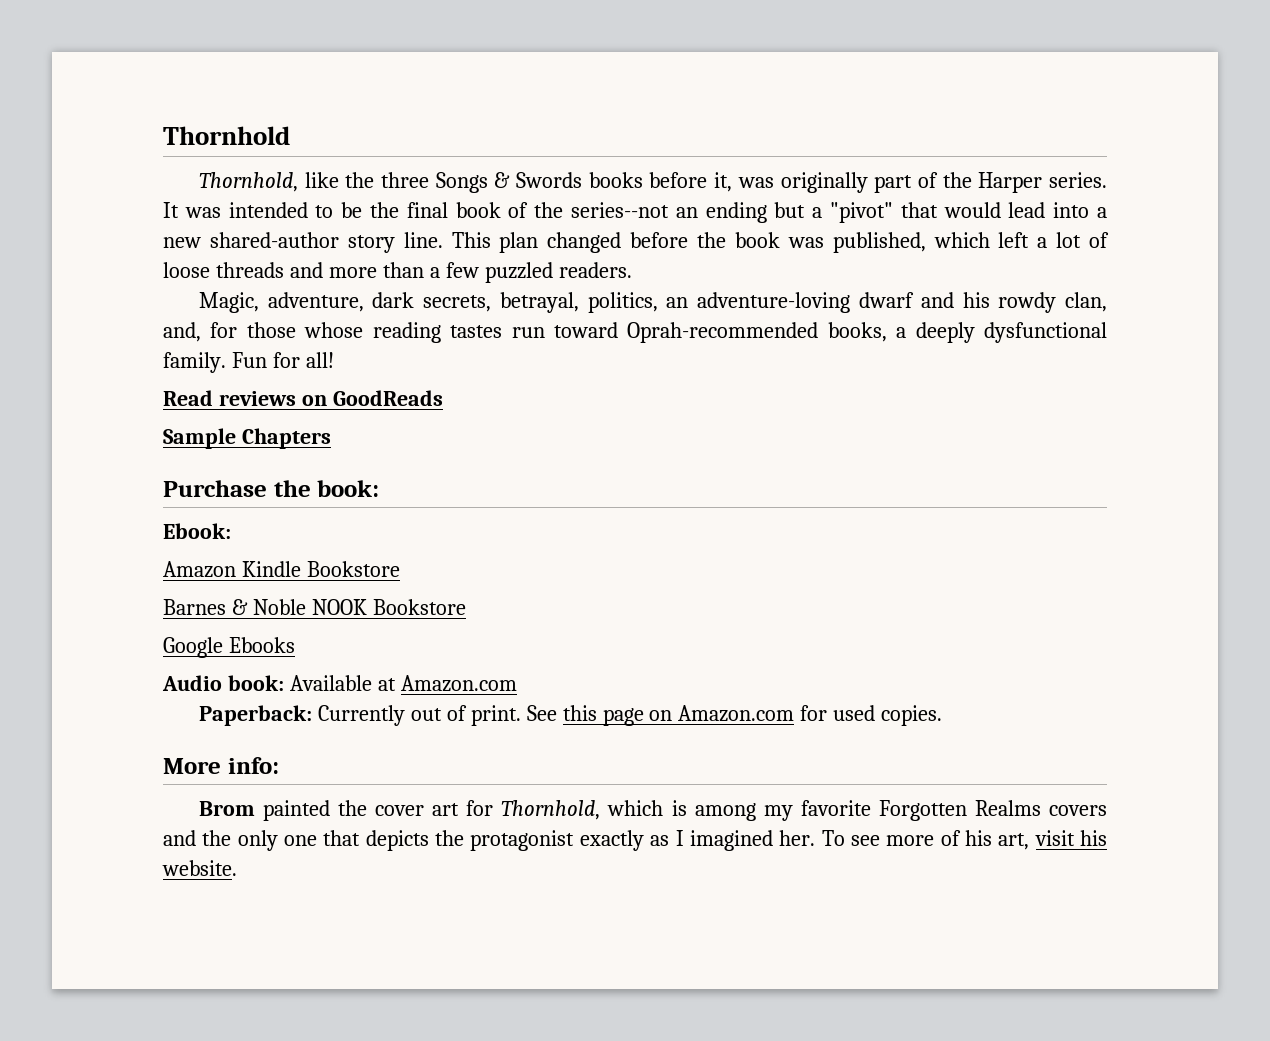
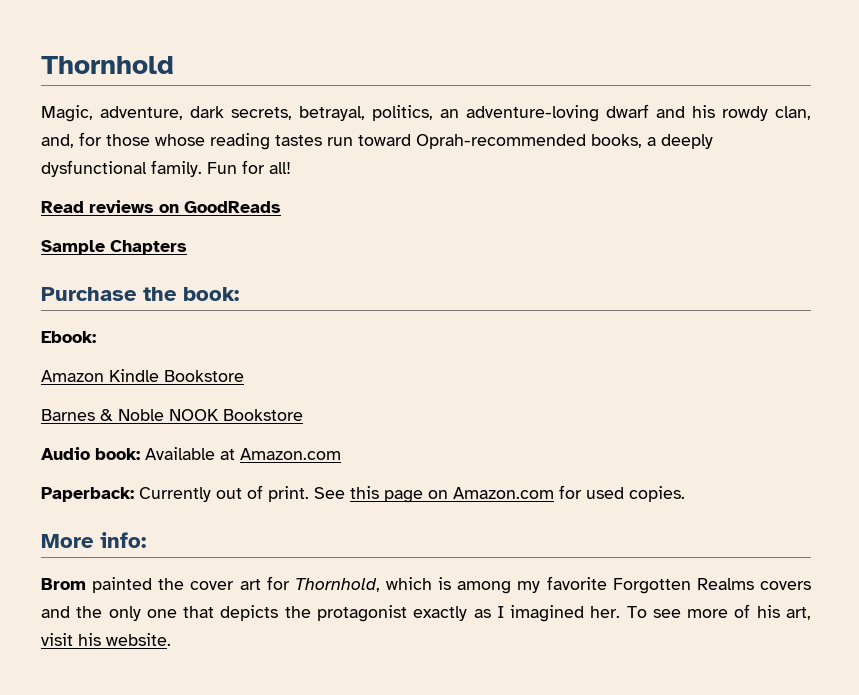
- Thornhold, like the three Songs & Swords books before it, was originally part of the Harper series. It was intended to be the final book of the series--not an ending but a "pivot" that would lead into a new shared-author story line. This plan changed before the book was published, which left a lot of loose threads and more than a few puzzled readers.
- Google Ebooks

